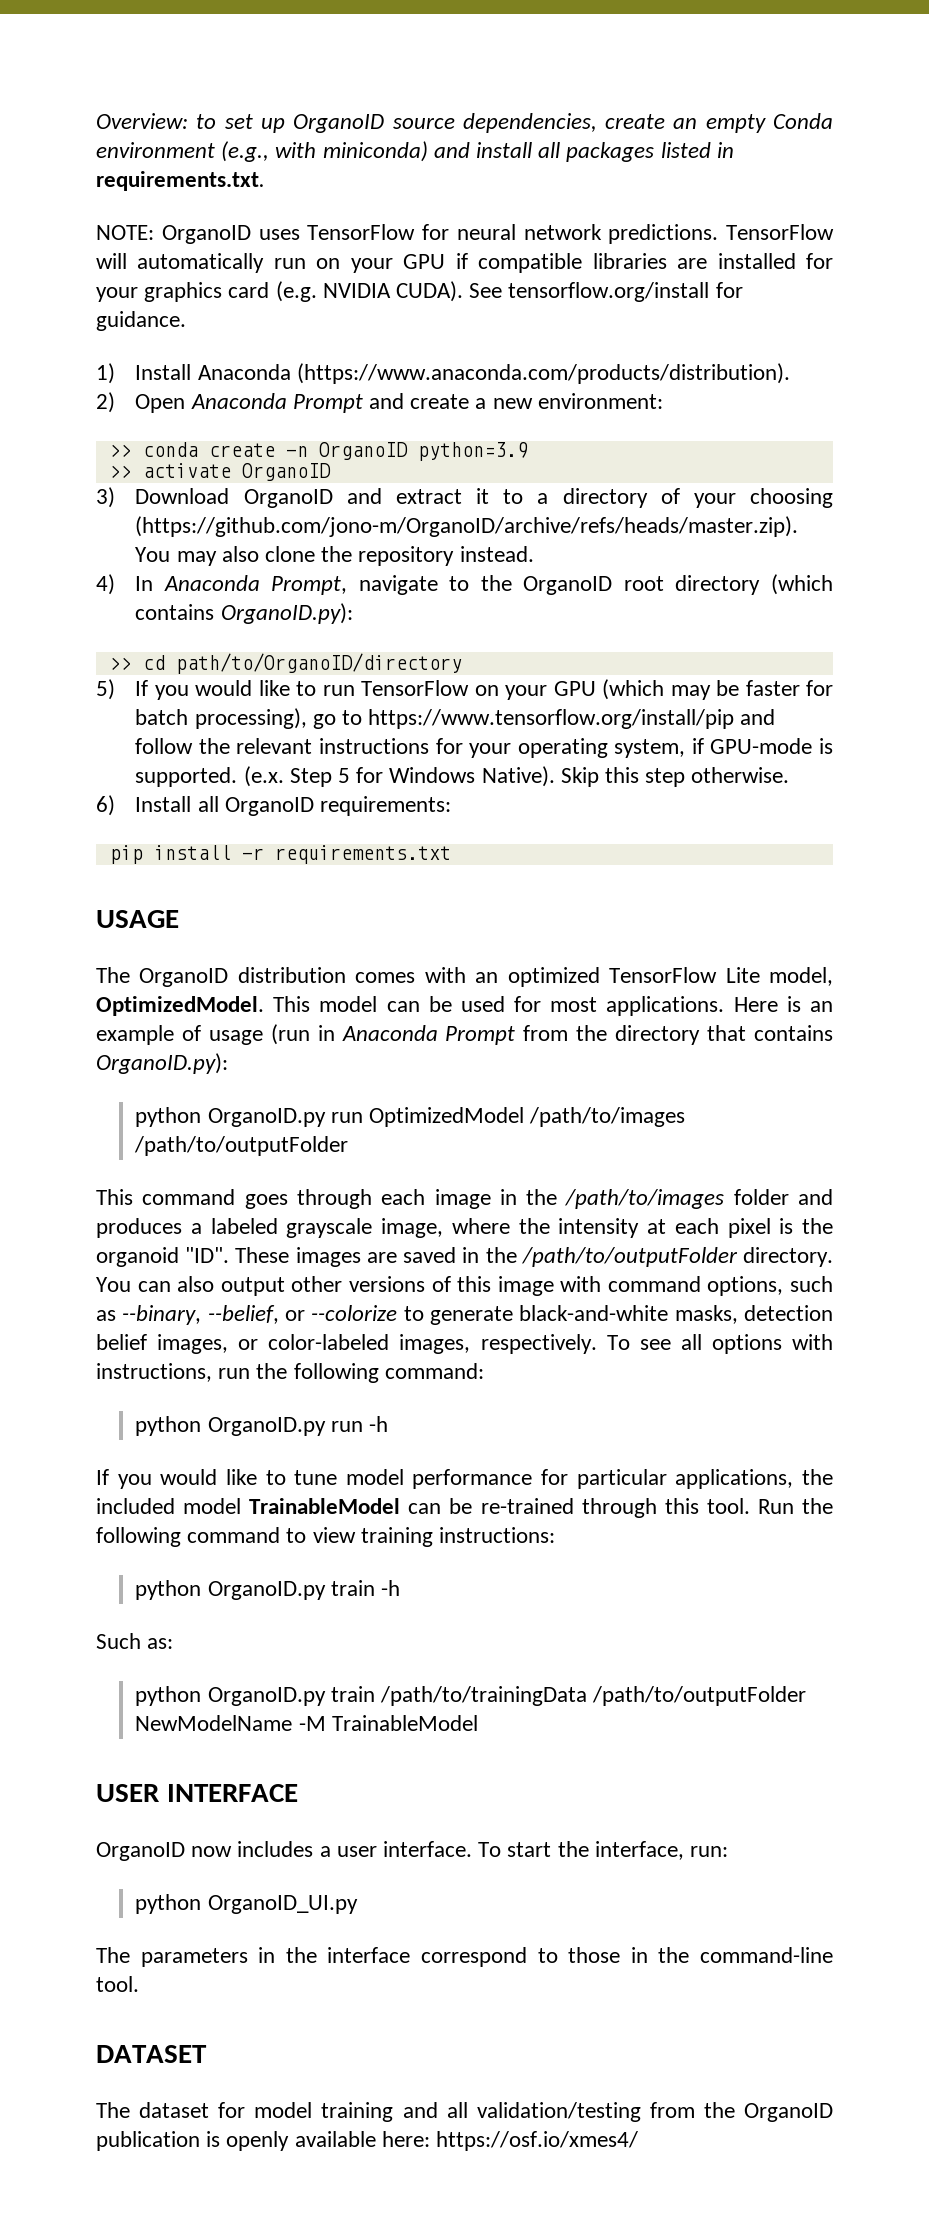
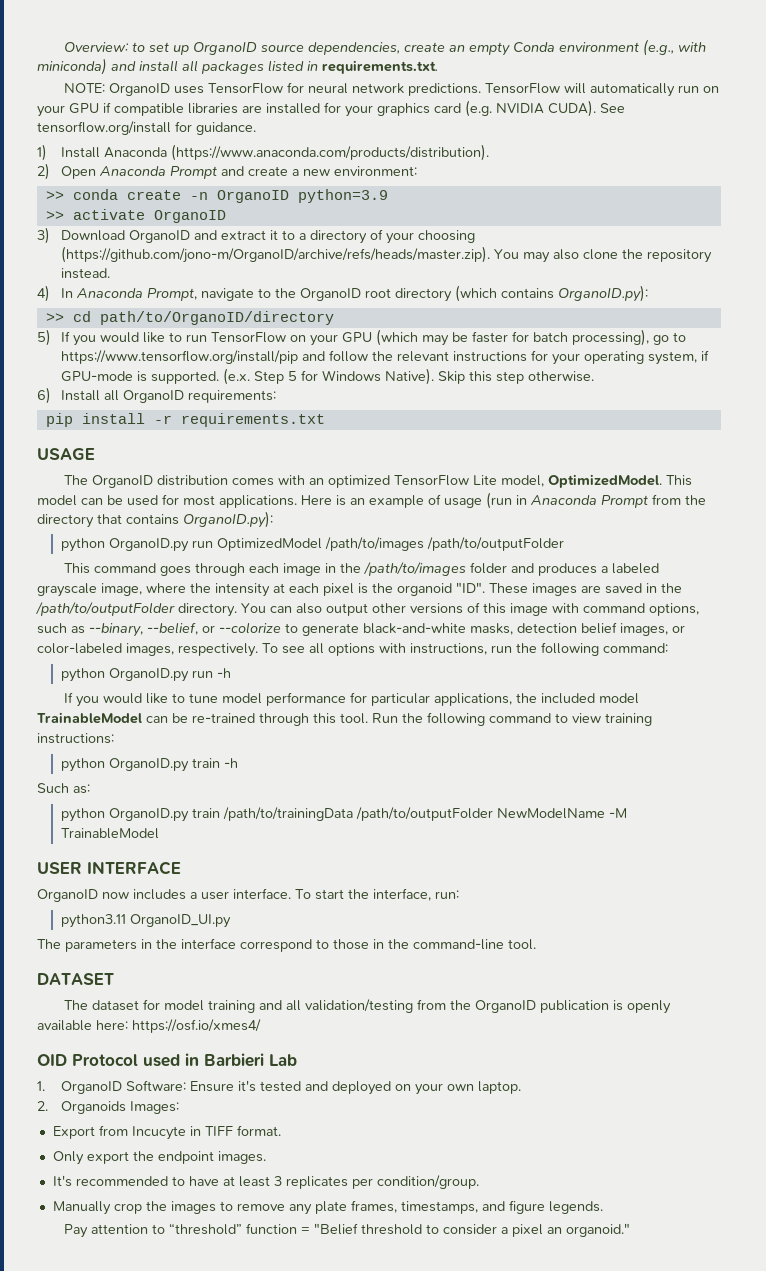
- python OrganoID_UI.py
+ python3.11 OrganoID_UI.py
+ OID Protocol used in Barbieri Lab
+ 1. OrganoID Software: Ensure it's tested and deployed on your own laptop.
+ 2. Organoids Images:
+ Export from Incucyte in TIFF format.
+ Only export the endpoint images.
+ It's recommended to have at least 3 replicates per condition/group.
+ Manually crop the images to remove any plate frames, timestamps, and figure legends.
+ Pay attention to “threshold” function = "Belief threshold to consider a pixel an organoid."

